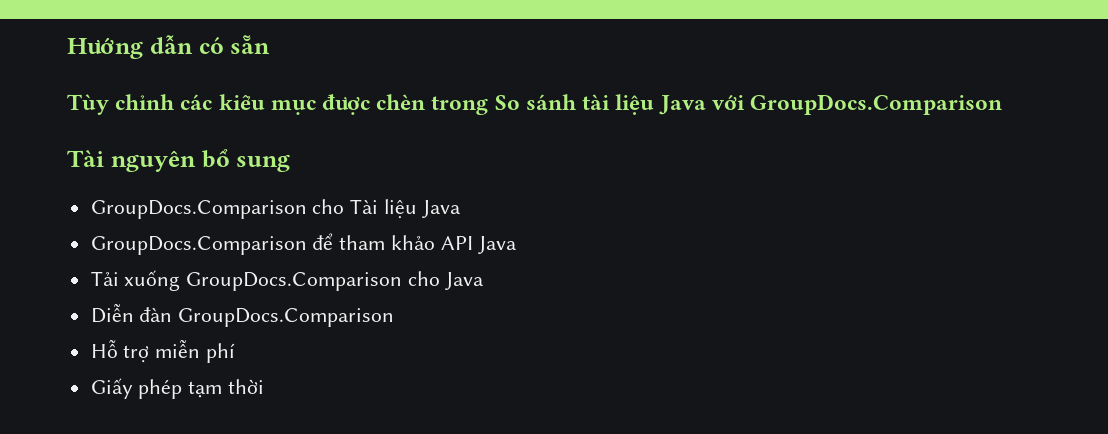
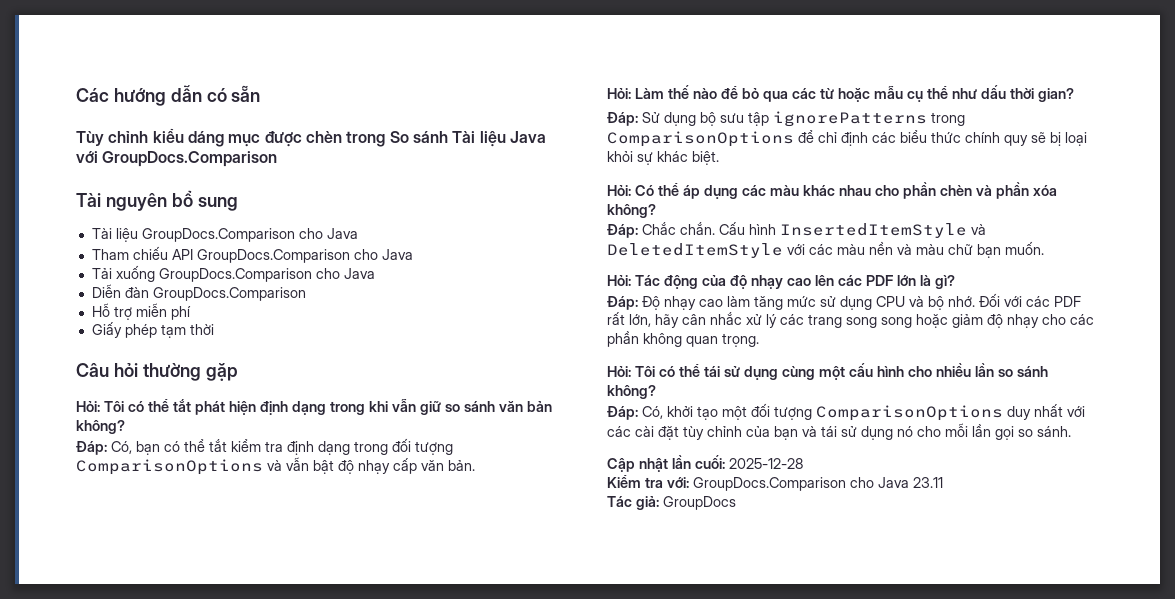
- Hướng dẫn có sẵn
+ Các hướng dẫn có sẵn
- Tùy chỉnh các kiểu mục được chèn trong So sánh tài liệu Java với GroupDocs.Comparison
+ Tùy chỉnh kiểu dáng mục được chèn trong So sánh Tài liệu Java với GroupDocs.Comparison
- GroupDocs.Comparison cho Tài liệu Java
- GroupDocs.Comparison để tham khảo API Java
+ Tài liệu GroupDocs.Comparison cho Java
+ Tham chiếu API GroupDocs.Comparison cho Java
+ Câu hỏi thường gặp
+ Hỏi: Tôi có thể tắt phát hiện định dạng trong khi vẫn giữ so sánh văn bản không?
+ Đáp: Có, bạn có thể tắt kiểm tra định dạng trong đối tượng ComparisonOptions và vẫn bật độ nhạy cấp văn bản.
+ Hỏi: Làm thế nào để bỏ qua các từ hoặc mẫu cụ thể như dấu thời gian?
+ Đáp: Sử dụng bộ sưu tập ignorePatterns trong ComparisonOptions để chỉ định các biểu thức chính quy sẽ bị loại khỏi sự khác biệt.
+ Hỏi: Có thể áp dụng các màu khác nhau cho phần chèn và phần xóa không?
+ Đáp: Chắc chắn. Cấu hình InsertedItemStyle và DeletedItemStyle với các màu nền và màu chữ bạn muốn.
+ Hỏi: Tác động của độ nhạy cao lên các PDF lớn là gì?
+ Đáp: Độ nhạy cao làm tăng mức sử dụng CPU và bộ nhớ. Đối với các PDF rất lớn, hãy cân nhắc xử lý các trang song song hoặc giảm độ nhạy cho các phần không quan trọng.
+ Hỏi: Tôi có thể tái sử dụng cùng một cấu hình cho nhiều lần so sánh không?
+ Đáp: Có, khởi tạo một đối tượng ComparisonOptions duy nhất với các cài đặt tùy chỉnh của bạn và tái sử dụng nó cho mỗi lần gọi so sánh.
+ Cập nhật lần cuối: 2025-12-28
+ Kiểm tra với: GroupDocs.Comparison cho Java 23.11
+ Tác giả: GroupDocs

